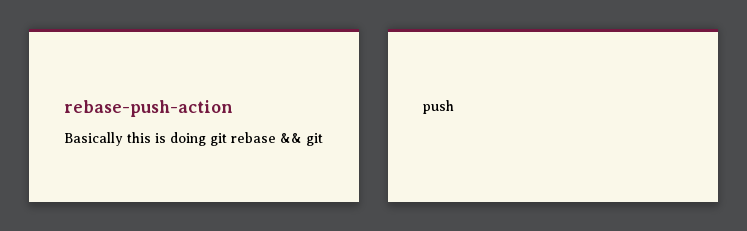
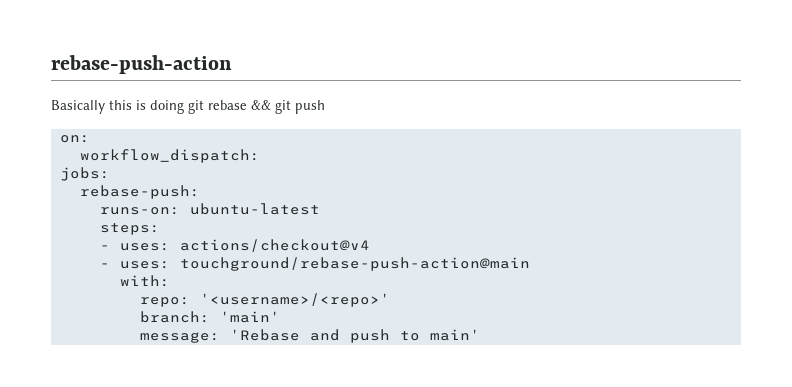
+ on:
+ workflow_dispatch:
+ jobs:
+ rebase-push:
+ runs-on: ubuntu-latest
+ steps:
+ - uses: actions/checkout@v4
+ - uses: touchground/rebase-push-action@main
+ with:
+ repo: '<username>/<repo>'
+ branch: 'main'
+ message: 'Rebase and push to main'

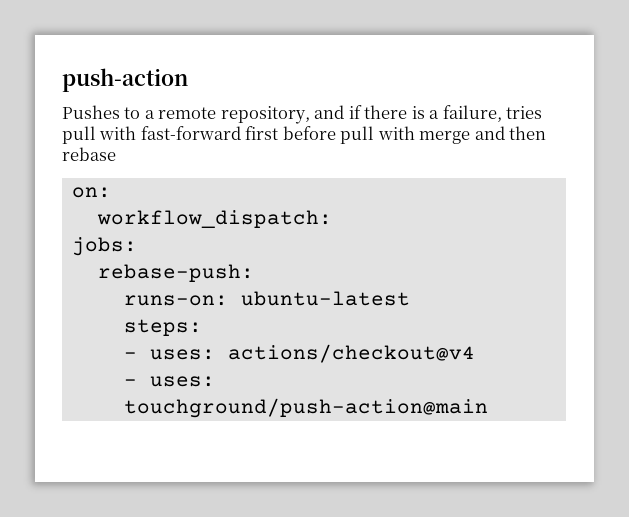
- rebase-push-action
- Basically this is doing git rebase && git push
+ push-action
+ Pushes to a remote repository, and if there is a failure, tries pull with fast-forward first before pull with merge and then rebase
- - uses: touchground/rebase-push-action@main
- with:
- repo: '<username>/<repo>'
- branch: 'main'
- message: 'Rebase and push to main'
+ - uses: touchground/push-action@main

